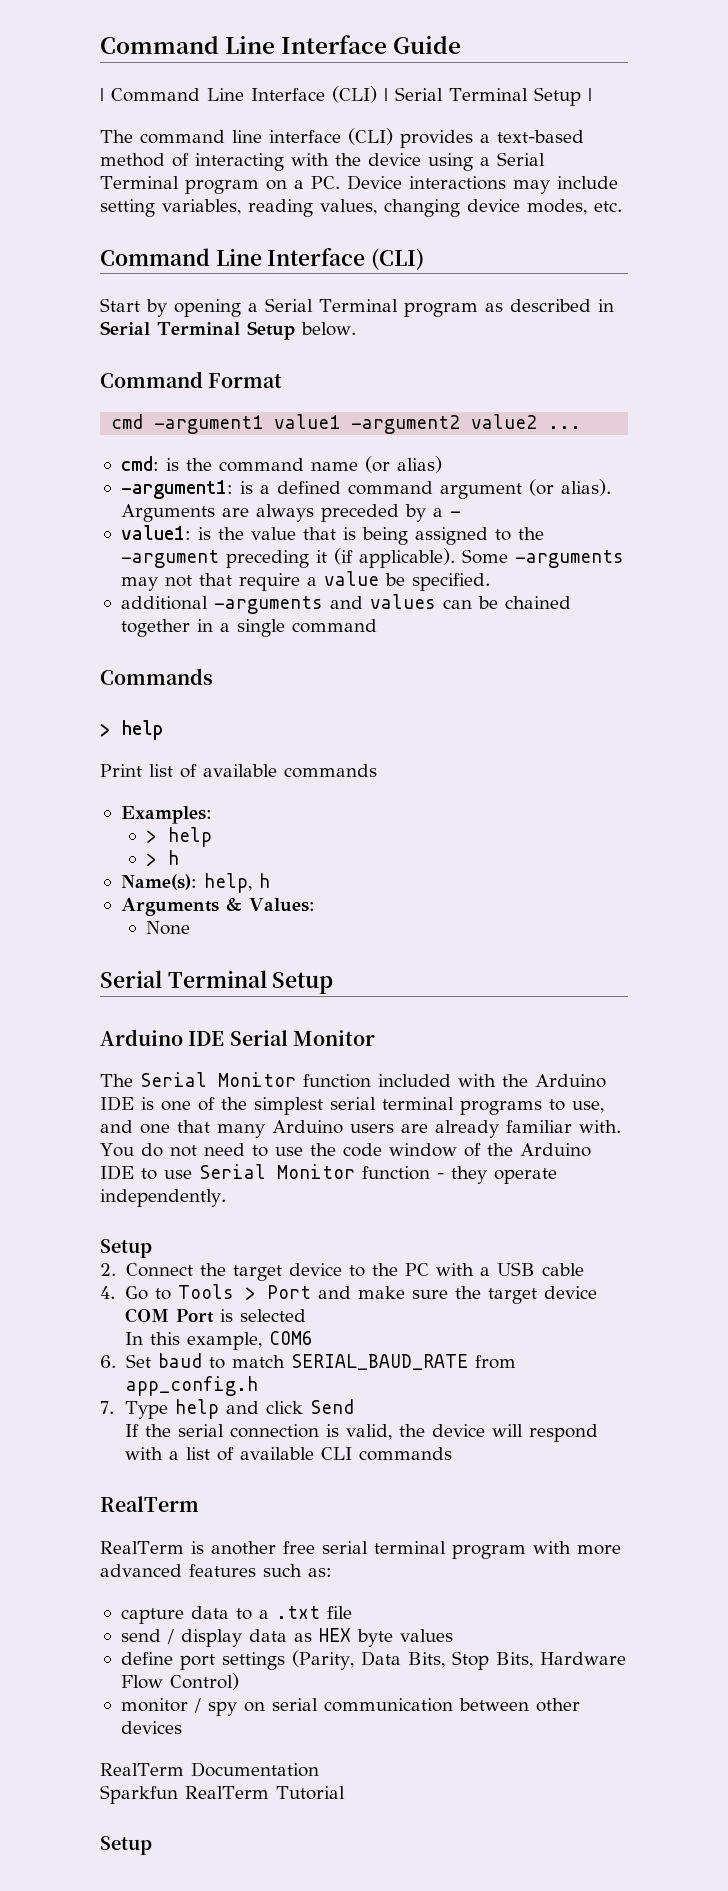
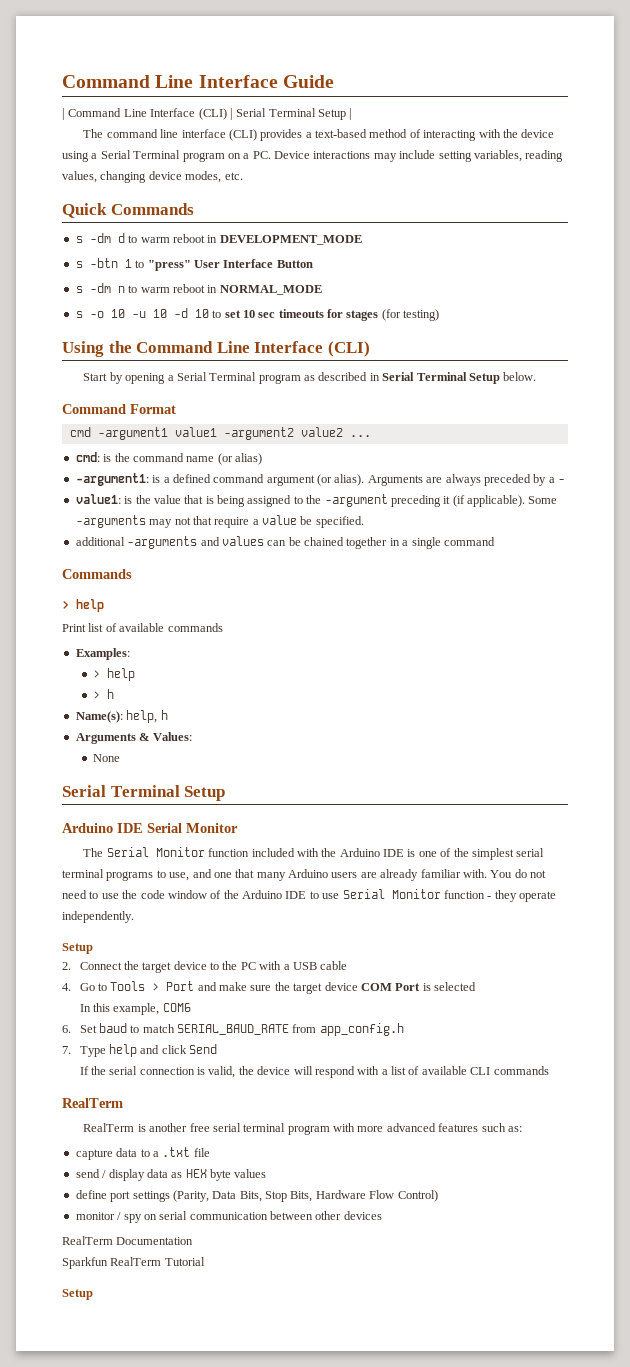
  The command line interface (CLI) provides a text-based method of interacting with the device using a Serial Terminal program on a PC. Device interactions may include setting variables, reading values, changing device modes, etc.
- Command Line Interface (CLI)
+ Quick Commands
+ s -dm d to warm reboot in DEVELOPMENT_MODE
+ s -btn 1 to "press" User Interface Button
+ s -dm n to warm reboot in NORMAL_MODE
+ s -o 10 -u 10 -d 10 to set 10 sec timeouts for stages (for testing)
+ Using the Command Line Interface (CLI)

